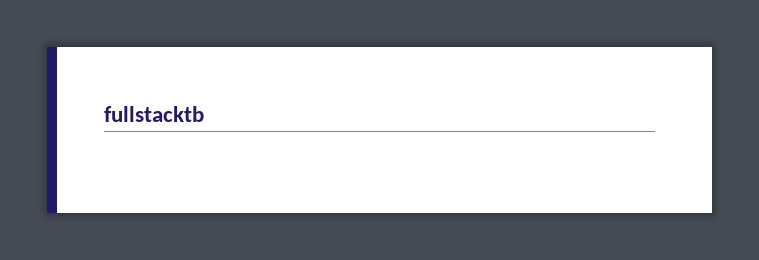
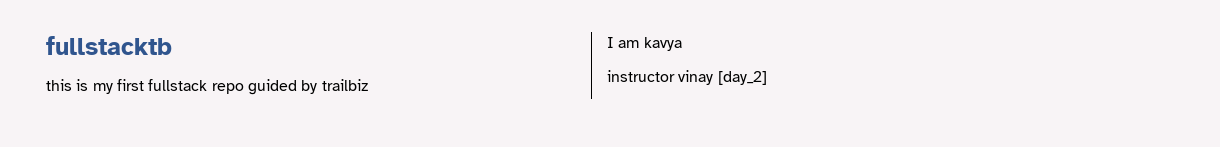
+ this is my first fullstack repo guided by trailbiz
+ I am kavya
+ instructor vinay [day_2]

